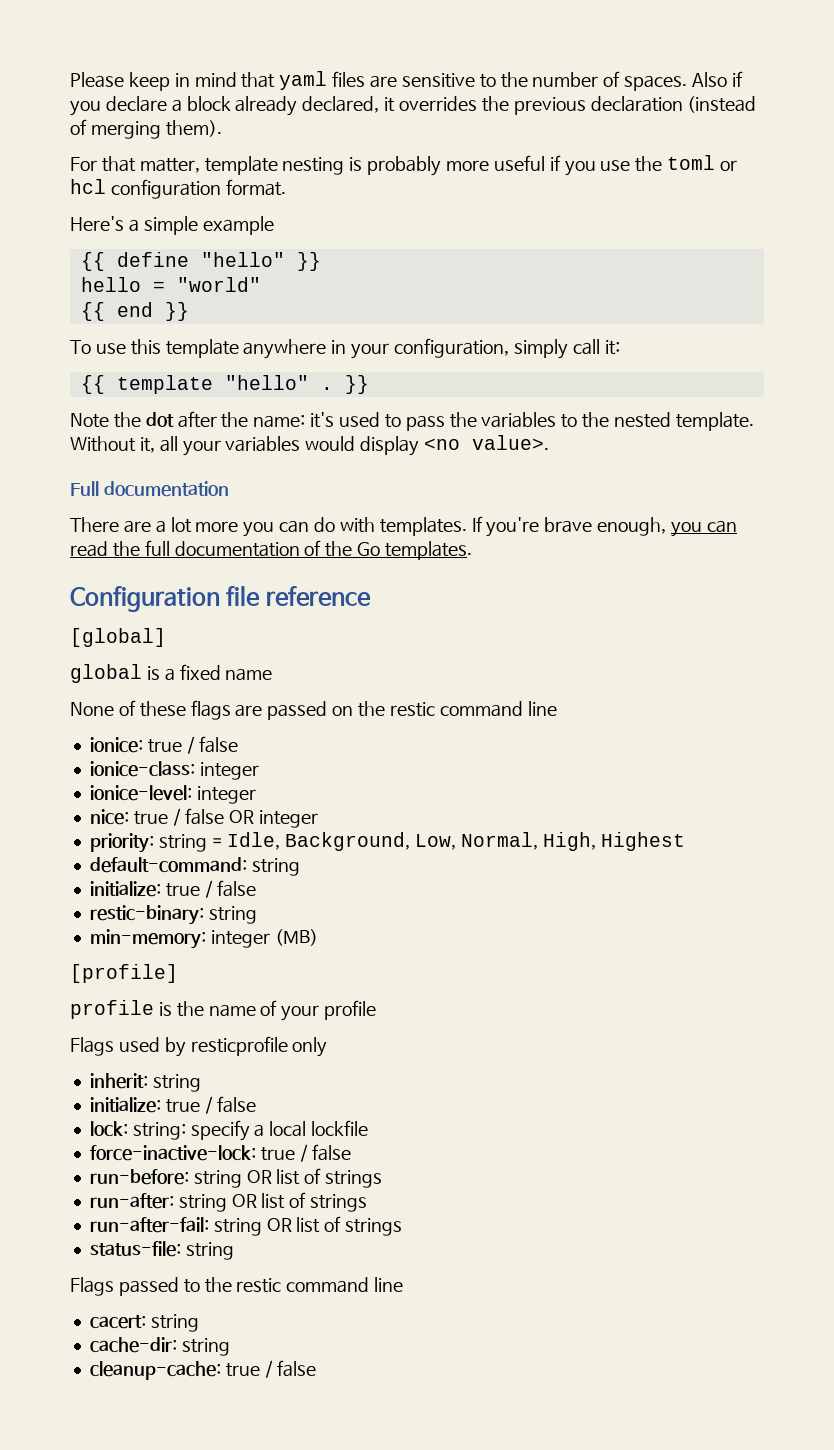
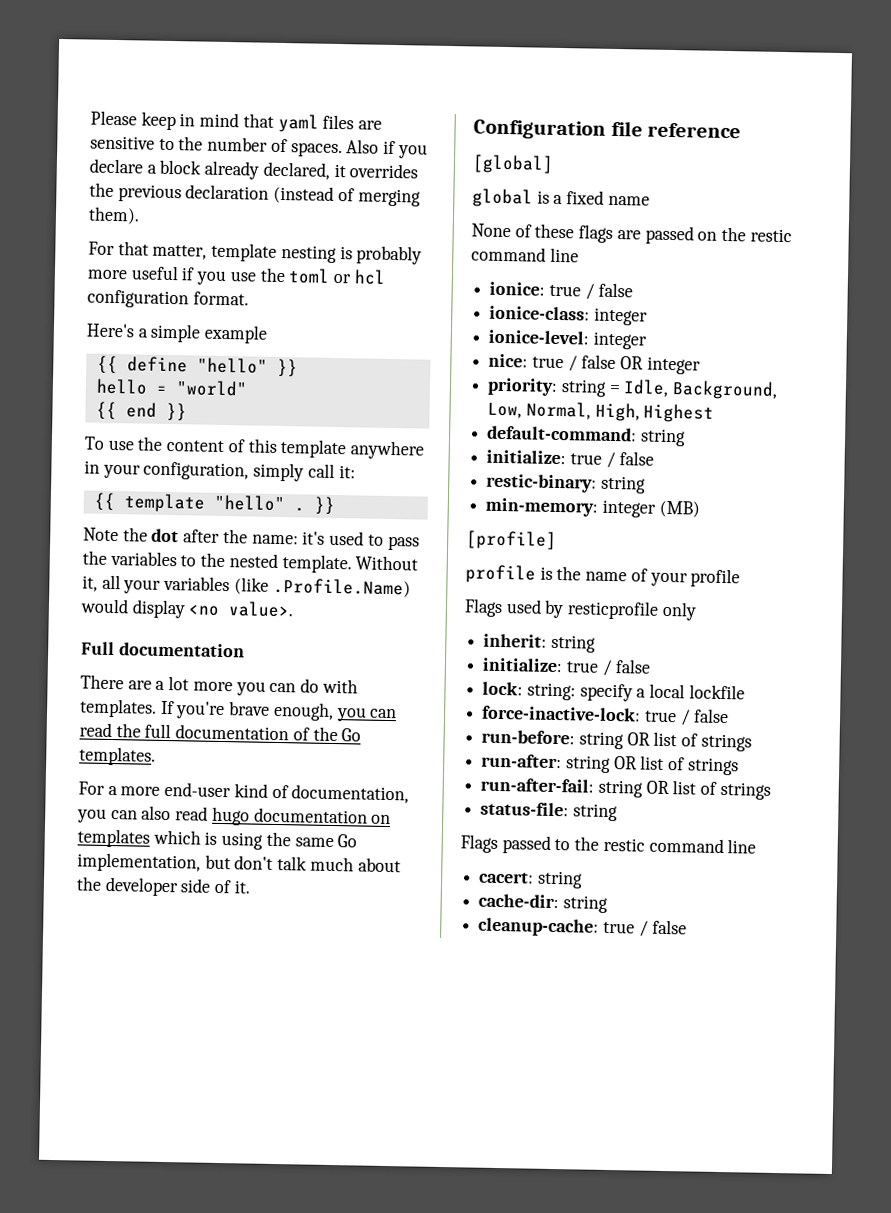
- To use this template anywhere in your configuration, simply call it:
+ To use the content of this template anywhere in your configuration, simply call it:
- Without it, all your variables would display <no value>.
+ Without it, all your variables (like .Profile.Name) would display <no value>.
+ For a more end-user kind of documentation, you can also read hugo documentation on templates which is using the same Go implementation, but don't talk much about the developer side of it.

